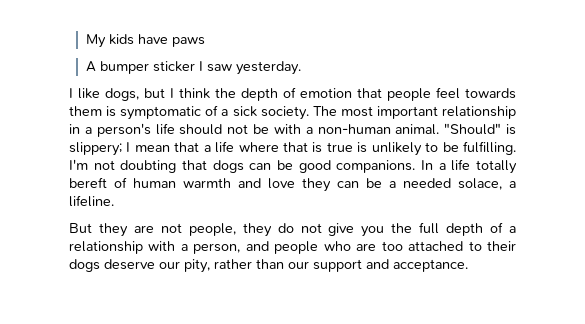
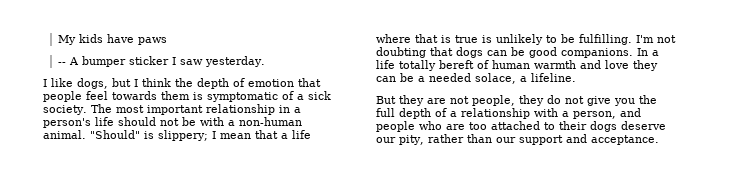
- A bumper sticker I saw yesterday.
+ -- A bumper sticker I saw yesterday.

